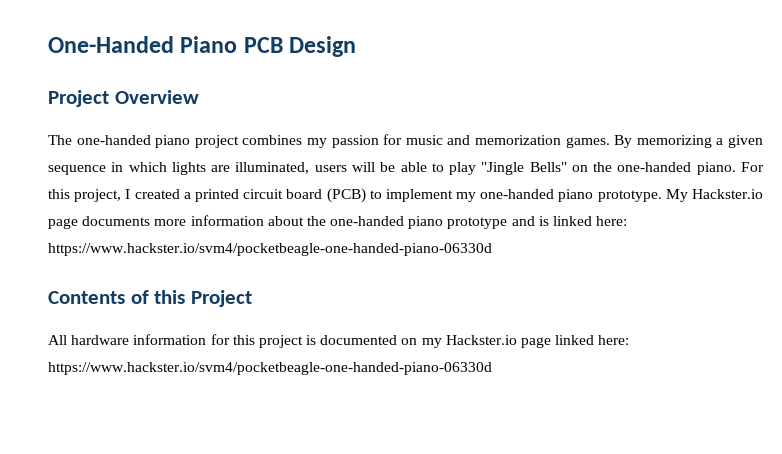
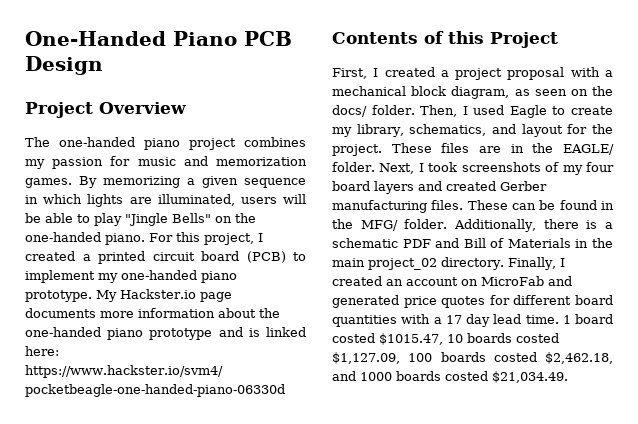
- All hardware information for this project is documented on my Hackster.io page linked here: https://www.hackster.io/svm4/pocketbeagle-one-handed-piano-06330d
+ First, I created a project proposal with a mechanical block diagram, as seen on the docs/ folder. Then, I used Eagle to create my library, schematics, and layout for the project. These files are in the EAGLE/ folder. Next, I took screenshots of my four board layers and created Gerber manufacturing files. These can be found in the MFG/ folder. Additionally, there is a schematic PDF and Bill of Materials in the main project_02 directory. Finally, I created an account on MicroFab and generated price quotes for different board quantities with a 17 day lead time. 1 board costed $1015.47, 10 boards costed $1,127.09, 100 boards costed $2,462.18, and 1000 boards costed $21,034.49.

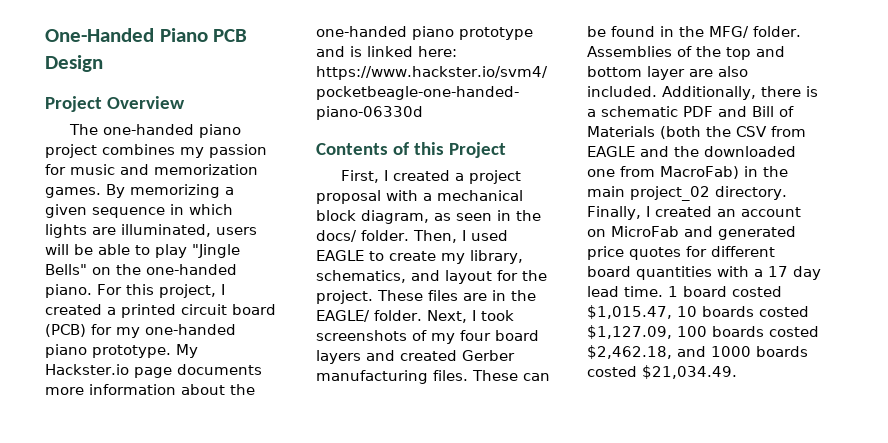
- For this project, I created a printed circuit board (PCB) to implement my one-handed piano prototype.
+ For this project, I created a printed circuit board (PCB) for my one-handed piano prototype.
- First, I created a project proposal with a mechanical block diagram, as seen on the docs/ folder.
+ First, I created a project proposal with a mechanical block diagram, as seen in the docs/ folder.
- Then, I used Eagle to create my library, schematics, and layout for the project.
+ Then, I used EAGLE to create my library, schematics, and layout for the project.
+ Assemblies of the top and bottom layer are also included.
- Additionally, there is a schematic PDF and Bill of Materials in the main project_02 directory.
+ Additionally, there is a schematic PDF and Bill of Materials (both the CSV from EAGLE and the downloaded one from MacroFab) in the main project_02 directory.
- 1 board costed $1015.47, 10 boards costed $1,127.09, 100 boards costed $2,462.18, and 1000 boards costed $21,034.49.
+ 1 board costed $1,015.47, 10 boards costed $1,127.09, 100 boards costed $2,462.18, and 1000 boards costed $21,034.49.

